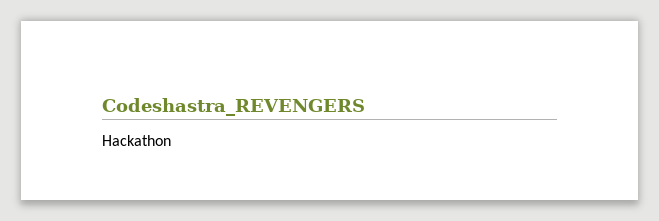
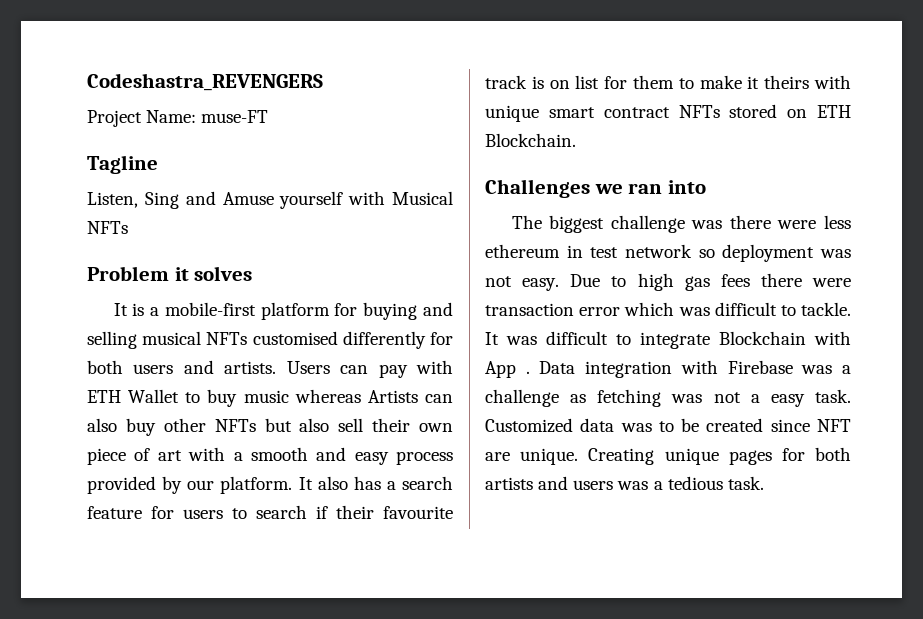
- Hackathon
+ Project Name: muse-FT
+ Tagline
+ Listen, Sing and Amuse yourself with Musical NFTs
+ Problem it solves
+ It is a mobile-first platform for buying and selling musical NFTs customised differently for both users and artists. Users can pay with ETH Wallet to buy music whereas Artists can also buy other NFTs but also sell their own piece of art with a smooth and easy process provided by our platform. It also has a search feature for users to search if their favourite track is on list for them to make it theirs with unique smart contract NFTs stored on ETH Blockchain.
+ Challenges we ran into
+ The biggest challenge was there were less ethereum in test network so deployment was not easy. Due to high gas fees there were transaction error which was difficult to tackle. It was difficult to integrate Blockchain with App . Data integration with Firebase was a challenge as fetching was not a easy task. Customized data was to be created since NFT are unique. Creating unique pages for both artists and users was a tedious task.

